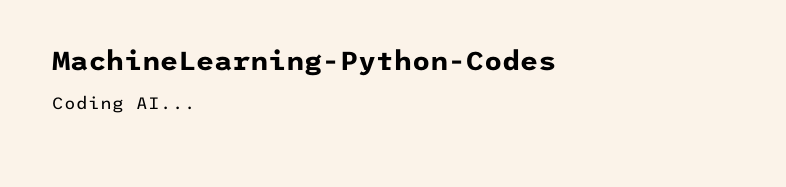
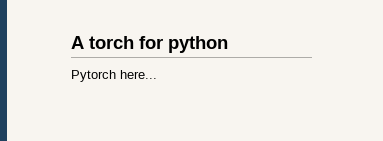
- MachineLearning-Python-Codes
- Coding AI...
+ A torch for python
+ Pytorch here...

